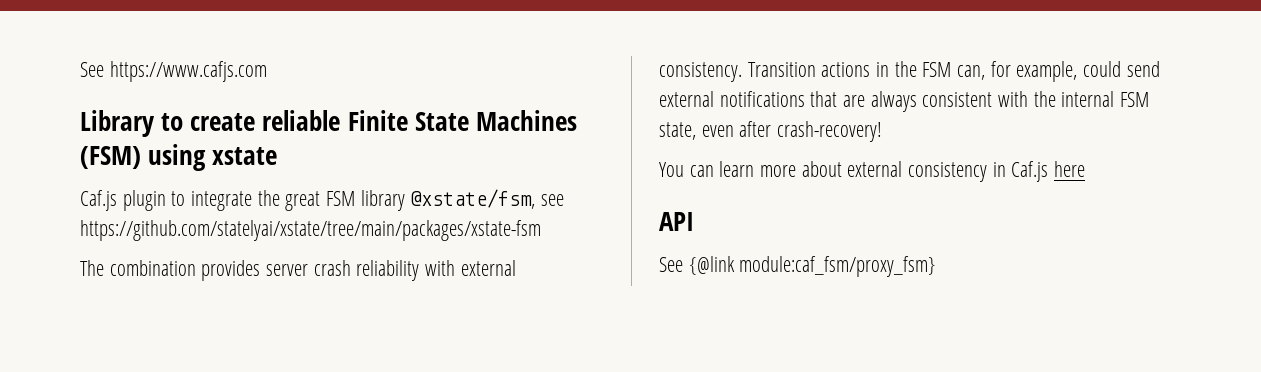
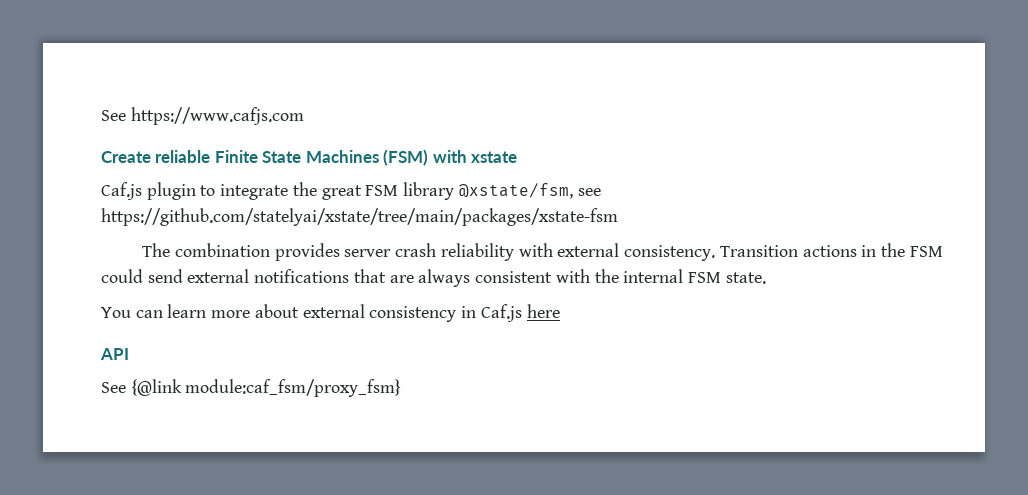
- Library to create reliable Finite State Machines (FSM) using xstate
+ Create reliable Finite State Machines (FSM) with xstate
- Transition actions in the FSM can, for example, could send external notifications that are always consistent with the internal FSM state, even after crash-recovery!
+ Transition actions in the FSM could send external notifications that are always consistent with the internal FSM state.

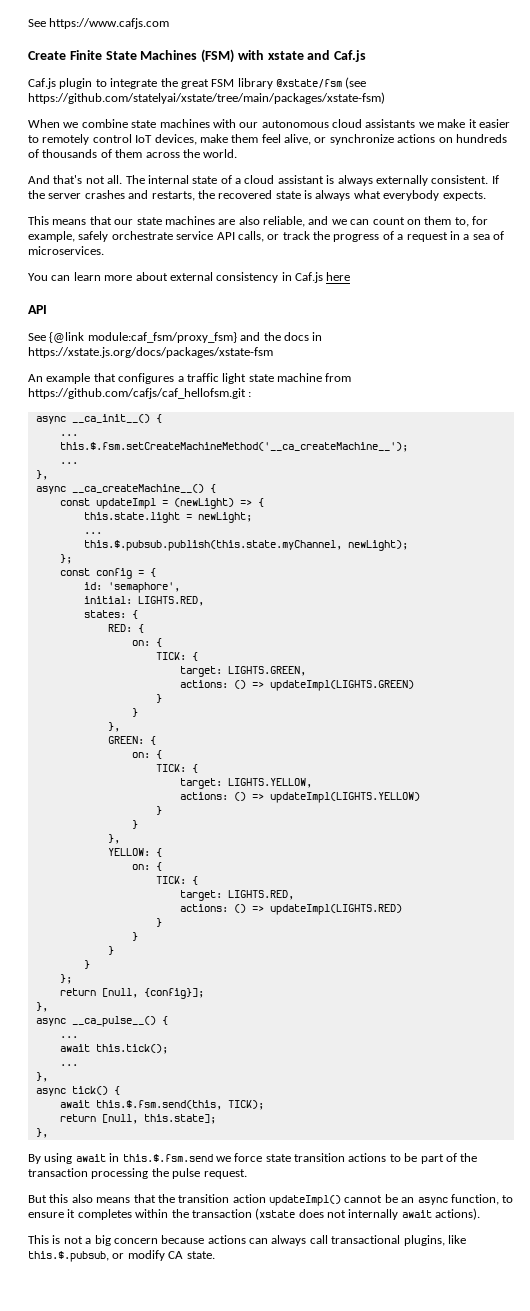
- Create reliable Finite State Machines (FSM) with xstate
+ Create Finite State Machines (FSM) with xstate and Caf.js
- Caf.js plugin to integrate the great FSM library @xstate/fsm, see https://github.com/statelyai/xstate/tree/main/packages/xstate-fsm
- The combination provides server crash reliability with external consistency. Transition actions in the FSM could send external notifications that are always consistent with the internal FSM state.
+ Caf.js plugin to integrate the great FSM library @xstate/fsm (see https://github.com/statelyai/xstate/tree/main/packages/xstate-fsm)
+ When we combine state machines with our autonomous cloud assistants we make it easier to remotely control IoT devices, make them feel alive, or synchronize actions on hundreds of thousands of them across the world.
+ And that's not all. The internal state of a cloud assistant is always externally consistent. If the server crashes and restarts, the recovered state is always what everybody expects.
+ This means that our state machines are also reliable, and we can count on them to, for example, safely orchestrate service API calls, or track the progress of a request in a sea of microservices.
- See {@link module:caf_fsm/proxy_fsm}
+ See {@link module:caf_fsm/proxy_fsm} and the docs in https://xstate.js.org/docs/packages/xstate-fsm
+ An example that configures a traffic light state machine from https://github.com/cafjs/caf_hellofsm.git :
+ async __ca_init__() {
+ ...
+ this.$.fsm.setCreateMachineMethod('__ca_createMachine__');
+ ...
+ },
+ async __ca_createMachine__() {
+ const updateImpl = (newLight) => {
+ this.state.light = newLight;
+ ...
+ this.$.pubsub.publish(this.state.myChannel, newLight);
+ };
+ const config = {
+ id: 'semaphore',
+ initial: LIGHTS.RED,
+ states: {
+ RED: {
+ on: {
+ TICK: {
+ target: LIGHTS.GREEN,
+ actions: () => updateImpl(LIGHTS.GREEN)
+ }
+ }
+ },
+ GREEN: {
+ on: {
+ TICK: {
+ target: LIGHTS.YELLOW,
+ actions: () => updateImpl(LIGHTS.YELLOW)
+ }
+ }
+ },
+ YELLOW: {
+ on: {
+ TICK: {
+ target: LIGHTS.RED,
+ actions: () => updateImpl(LIGHTS.RED)
+ }
+ }
+ }
+ }
+ };
+ return [null, {config}];
+ },
+ async __ca_pulse__() {
+ ...
+ await this.tick();
+ ...
+ },
+ async tick() {
+ await this.$.fsm.send(this, TICK);
+ return [null, this.state];
+ },
+ By using await in this.$.fsm.send we force state transition actions to be part of the transaction processing the pulse request.
+ But this also means that the transition action updateImpl() cannot be an async function, to ensure it completes within the transaction (xstate does not internally await actions).
+ This is not a big concern because actions can always call transactional plugins, like this.$.pubsub, or modify CA state.

